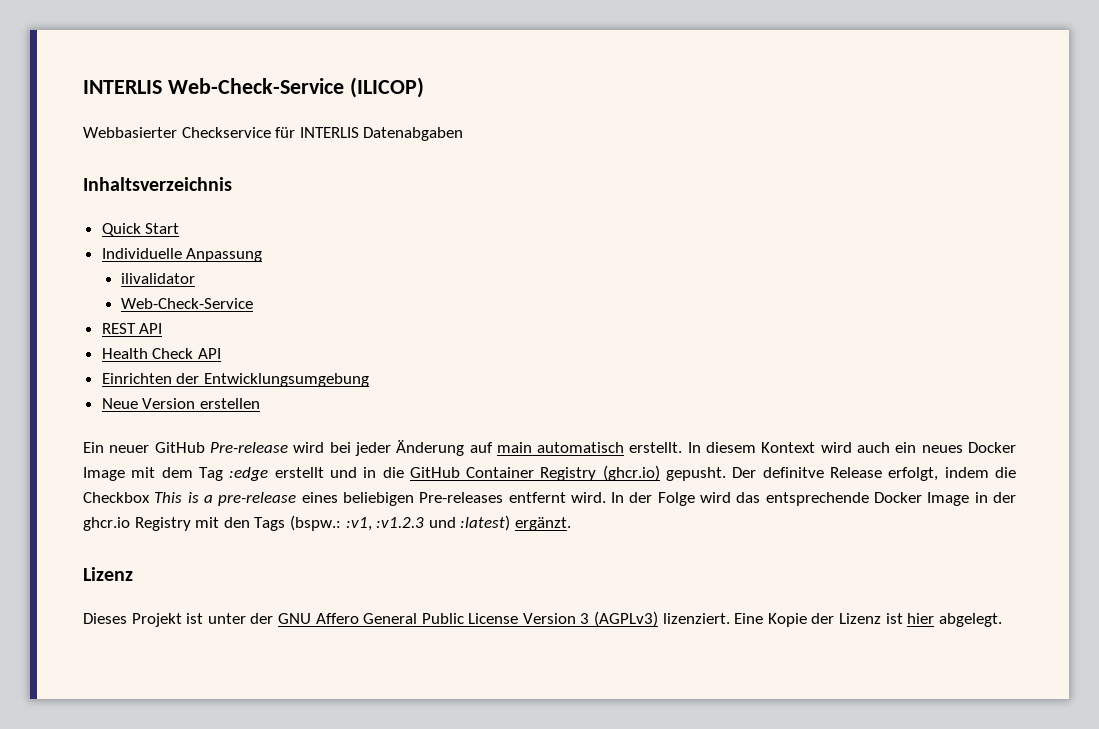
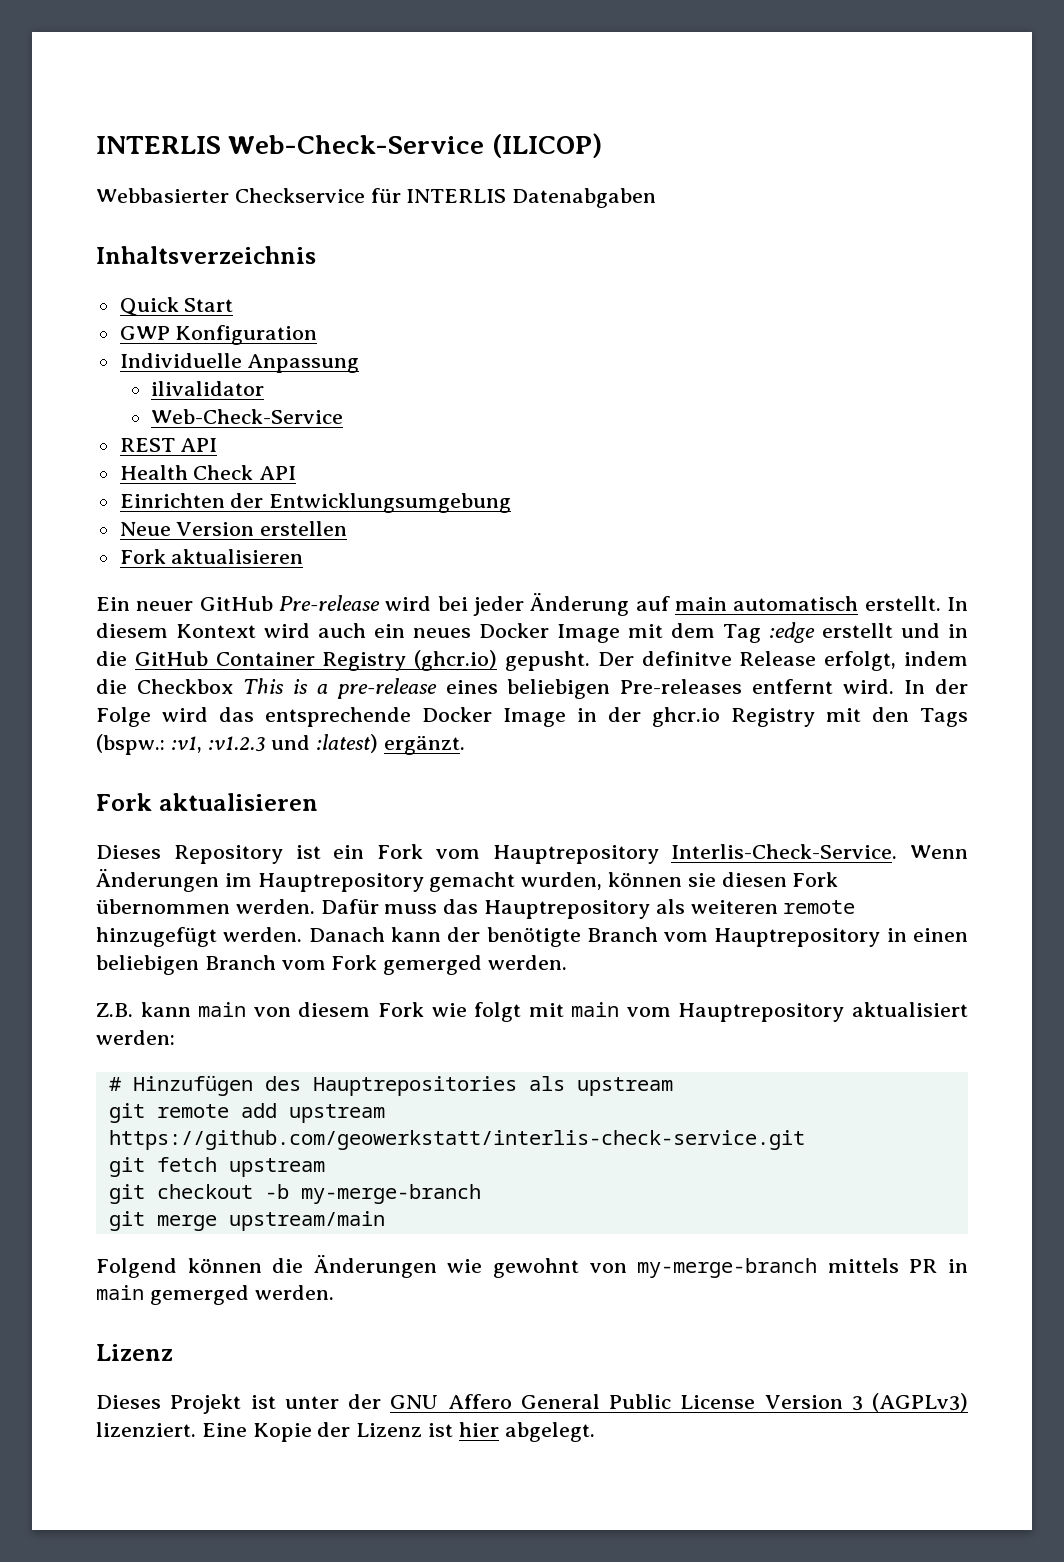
+ GWP Konfiguration
  Neue Version erstellen
+ Fork aktualisieren
  In der Folge wird das entsprechende Docker Image in der ghcr.io Registry mit den Tags (bspw.: :v1, :v1.2.3 und :latest) ergänzt.
+ Fork aktualisieren
+ Dieses Repository ist ein Fork vom Hauptrepository Interlis-Check-Service. Wenn Änderungen im Hauptrepository gemacht wurden, können sie diesen Fork übernommen werden. Dafür muss das Hauptrepository als weiteren remote hinzugefügt werden. Danach kann der benötigte Branch vom Hauptrepository in einen beliebigen Branch vom Fork gemerged werden.
+ Z.B. kann main von diesem Fork wie folgt mit main vom Hauptrepository aktualisiert werden:
+ # Hinzufügen des Hauptrepositories als upstream
+ git remote add upstream https://github.com/geowerkstatt/interlis-check-service.git
+ git fetch upstream
+ git checkout -b my-merge-branch
+ git merge upstream/main
+ Folgend können die Änderungen wie gewohnt von my-merge-branch mittels PR in main gemerged werden.

